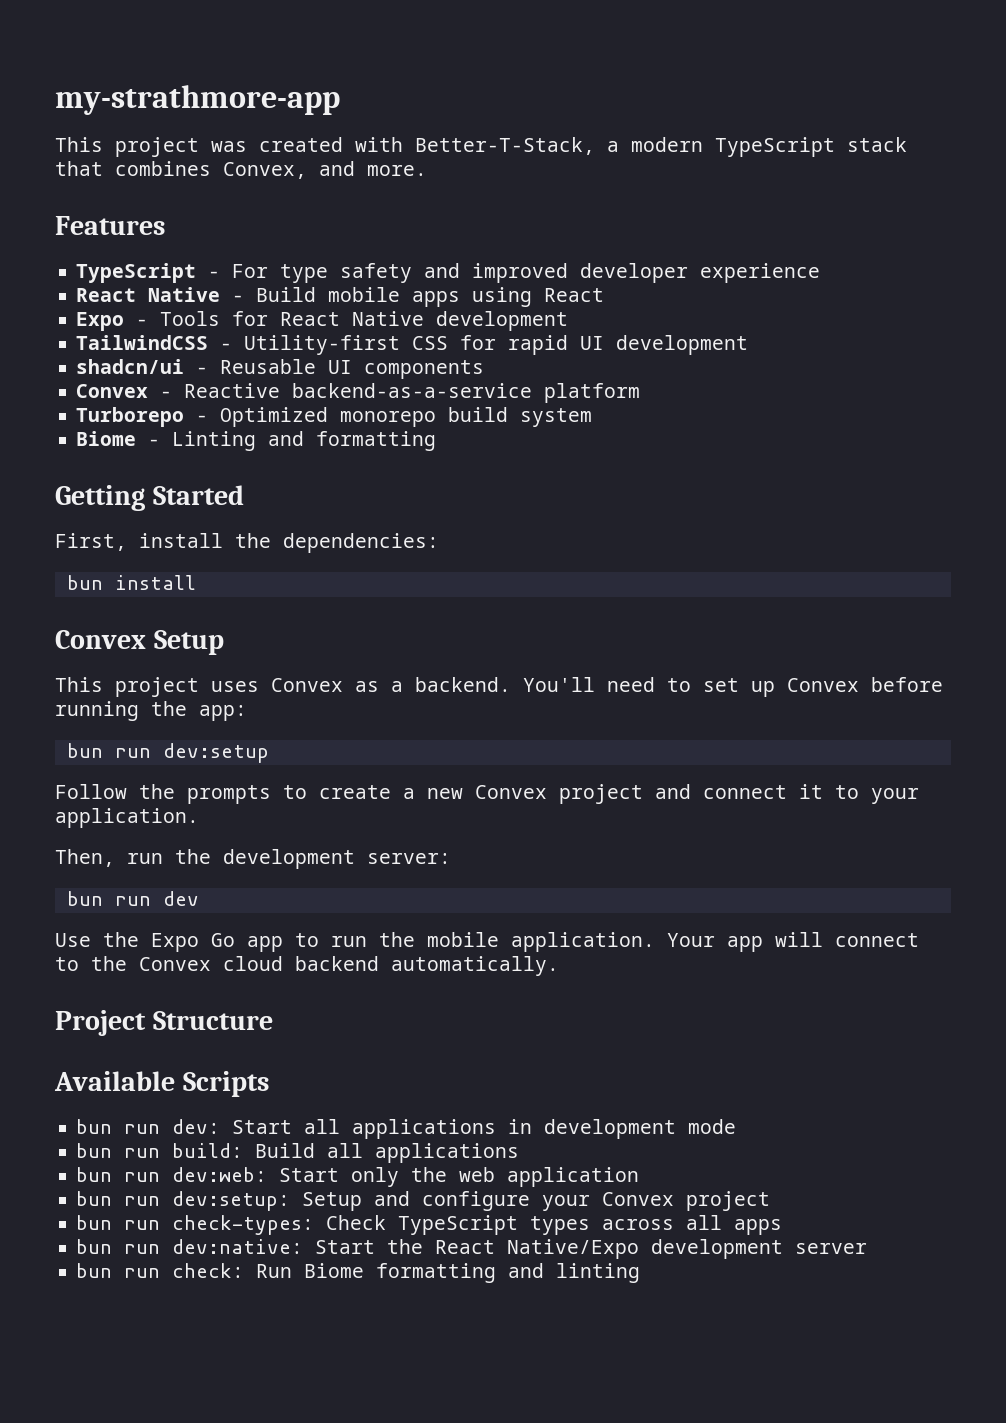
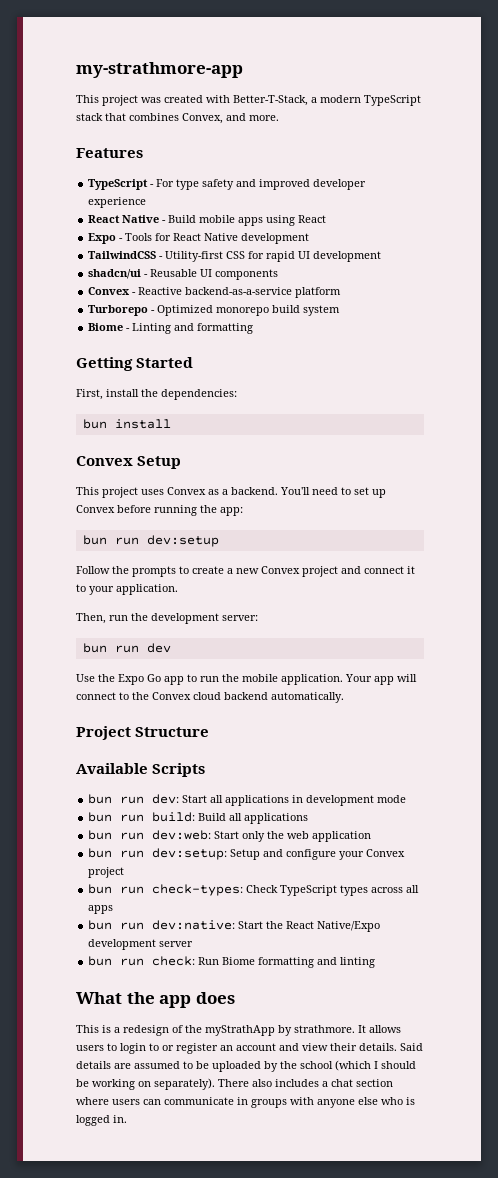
+ What the app does
+ This is a redesign of the myStrathApp by strathmore. It allows users to login to or register an account and view their details. Said details are assumed to be uploaded by the school (which I should be working on separately). There also includes a chat section where users can communicate in groups with anyone else who is logged in.

